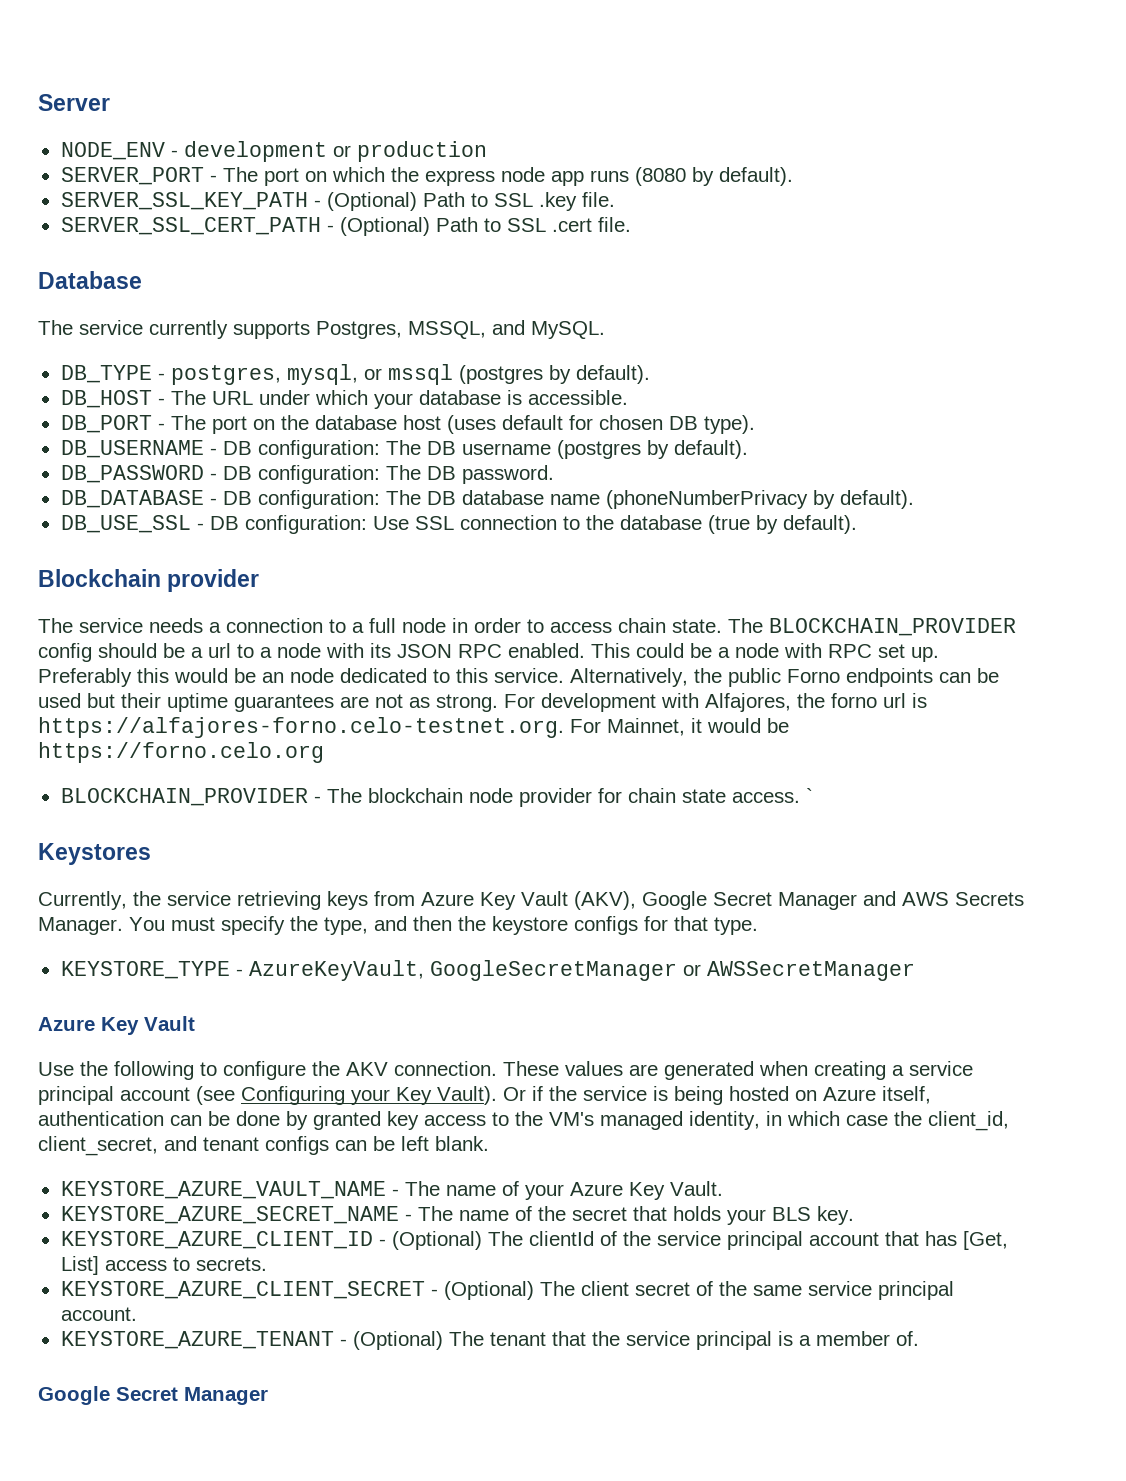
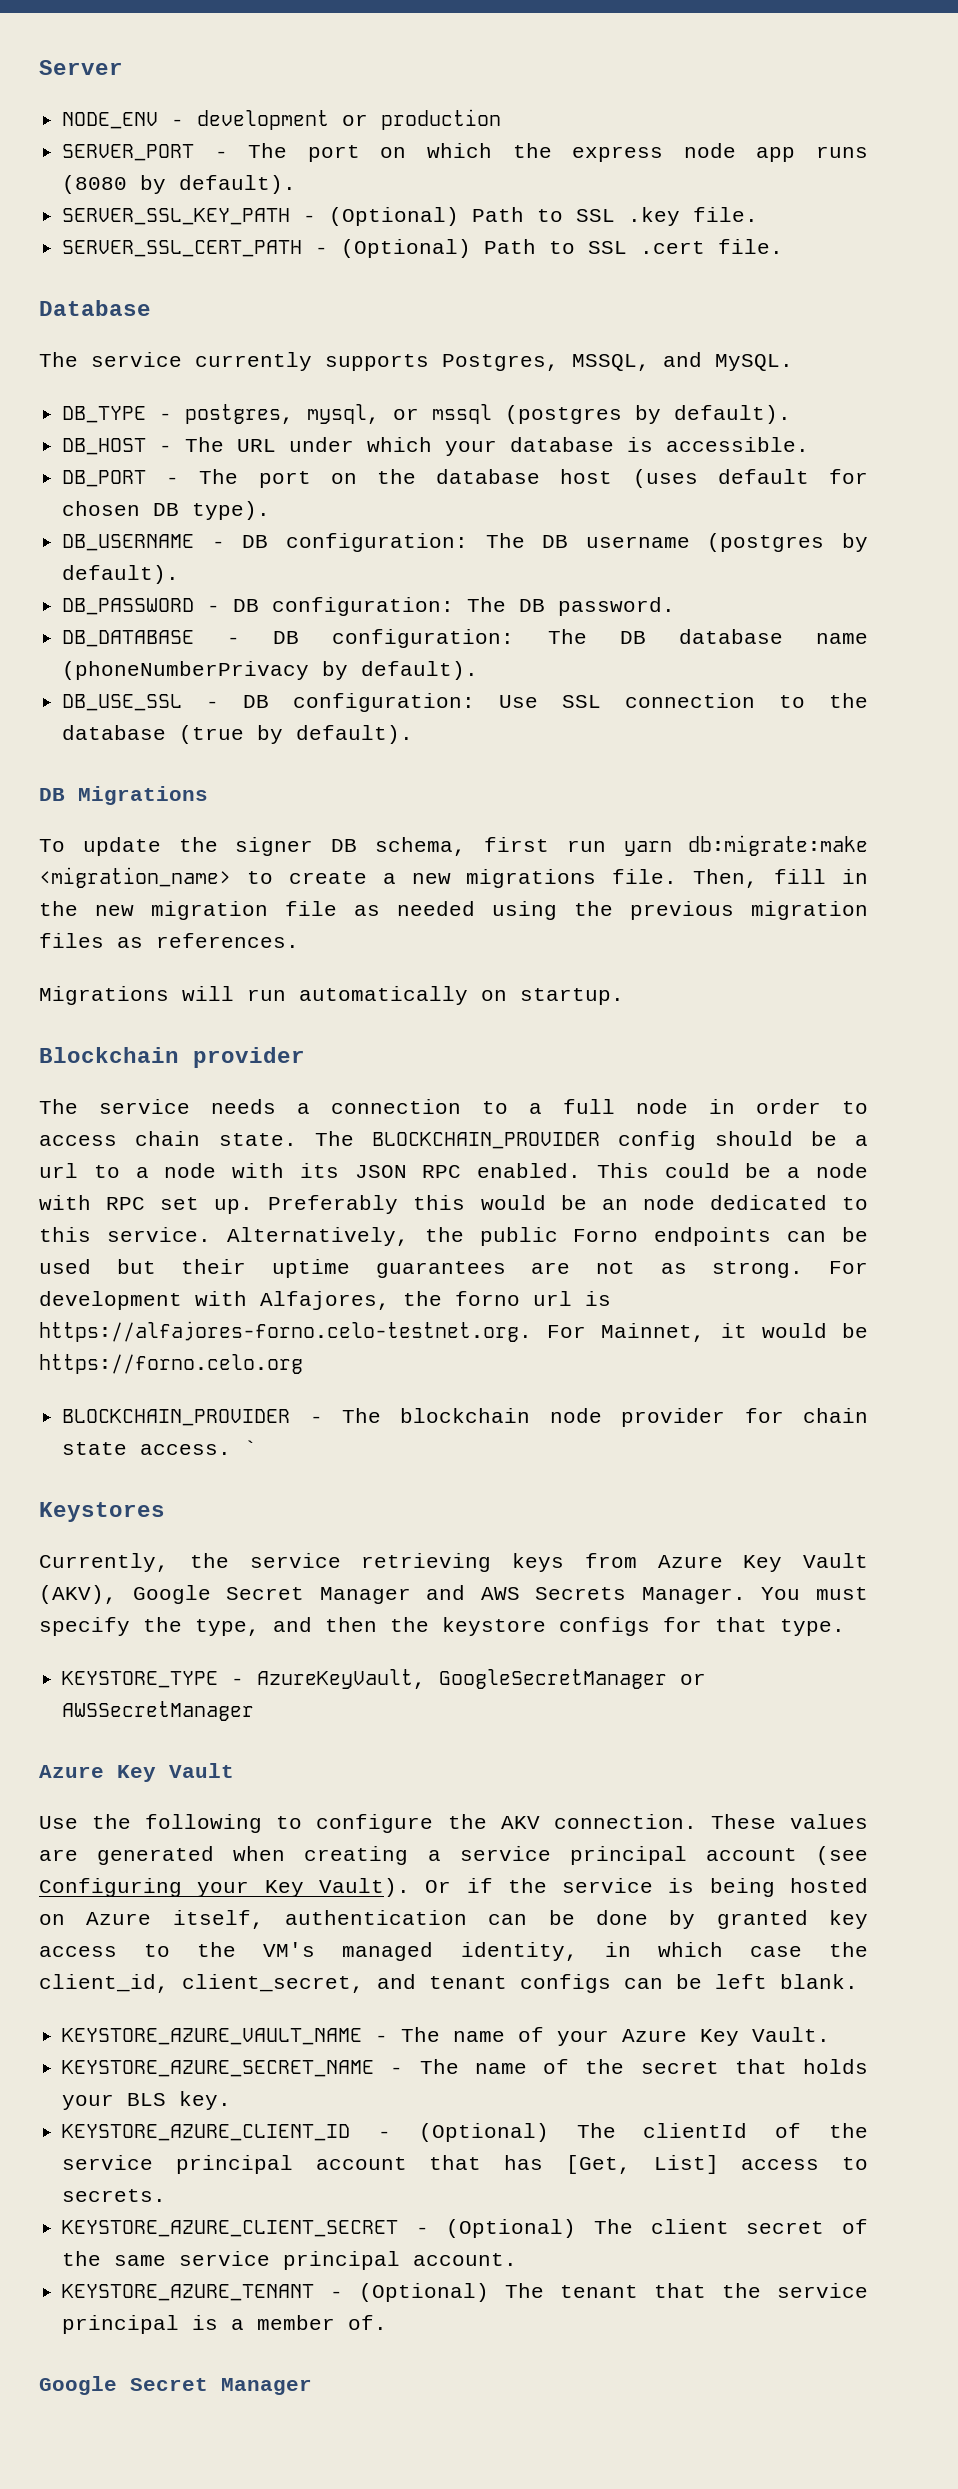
+ DB Migrations
+ To update the signer DB schema, first run yarn db:migrate:make <migration_name> to create a new migrations file. Then, fill in the new migration file as needed using the previous migration files as references.
+ Migrations will run automatically on startup.

